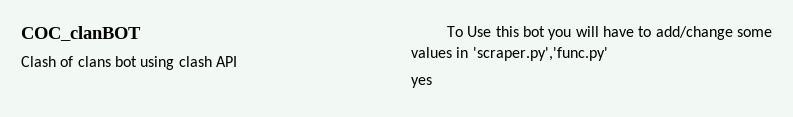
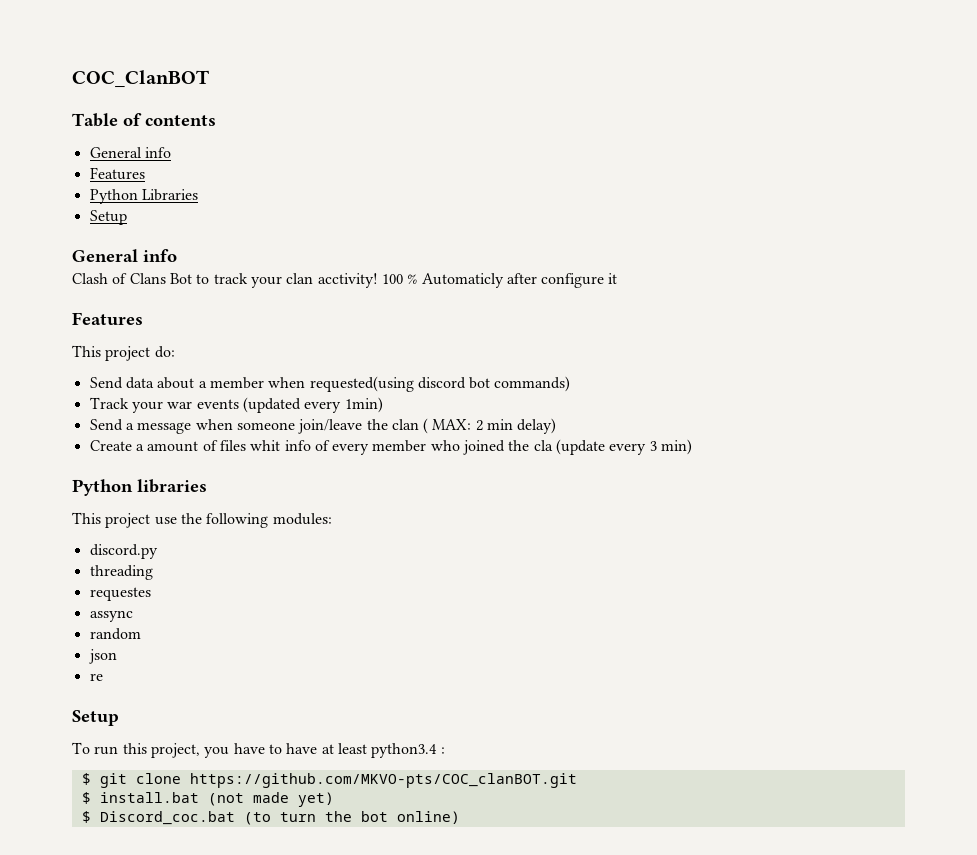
- COC_clanBOT
- Clash of clans bot using clash API
- To Use this bot you will have to add/change some values in 'scraper.py','func.py'
- yes
+ COC_ClanBOT
+ Table of contents
+ General info
+ Features
+ Python Libraries
+ Setup
+ General info
+ Clash of Clans Bot to track your clan acctivity! 100 % Automaticly after configure it
+ Features
+ This project do:
+ Send data about a member when requested(using discord bot commands)
+ Track your war events (updated every 1min)
+ Send a message when someone join/leave the clan ( MAX: 2 min delay)
+ Create a amount of files whit info of every member who joined the cla (update every 3 min)
+ Python libraries
+ This project use the following modules:
+ discord.py
+ threading
+ requestes
+ assync
+ random
+ json
+ re
+ Setup
+ To run this project, you have to have at least python3.4 :
+ $ git clone https://github.com/MKVO-pts/COC_clanBOT.git
+ $ install.bat (not made yet)
+ $ Discord_coc.bat (to turn the bot online)

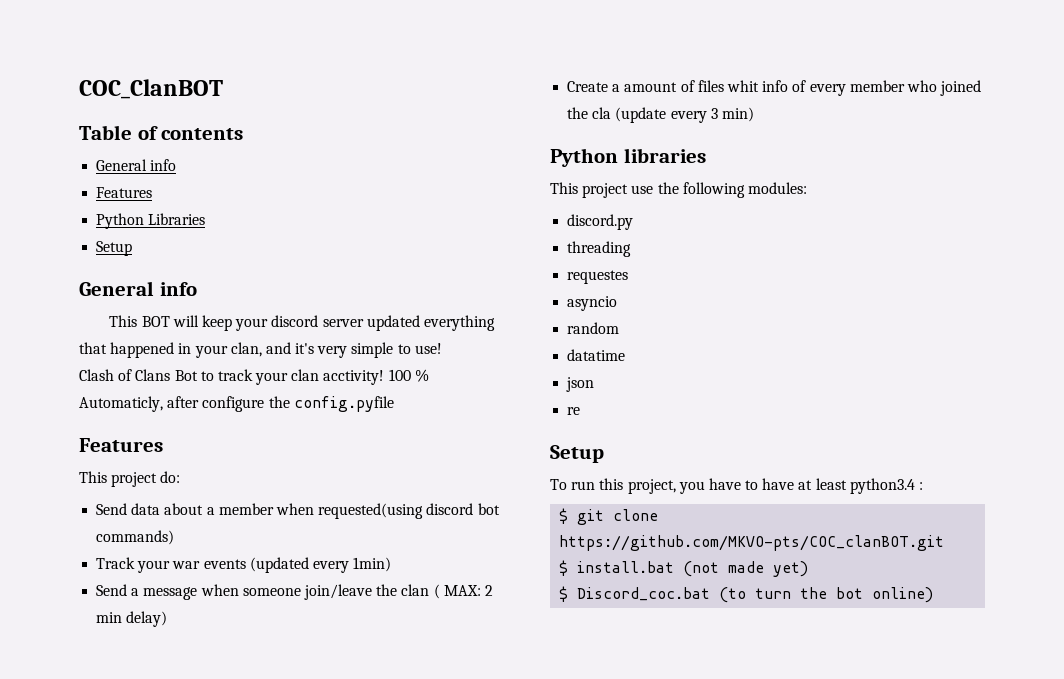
+ This BOT will keep your discord server updated everything that happened in your clan, and it's very simple to use!
- 100 % Automaticly after configure it
+ 100 % Automaticly, after configure the config.pyfile
- assync
+ asyncio
+ datatime

